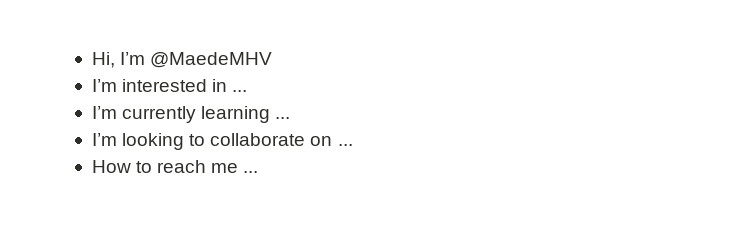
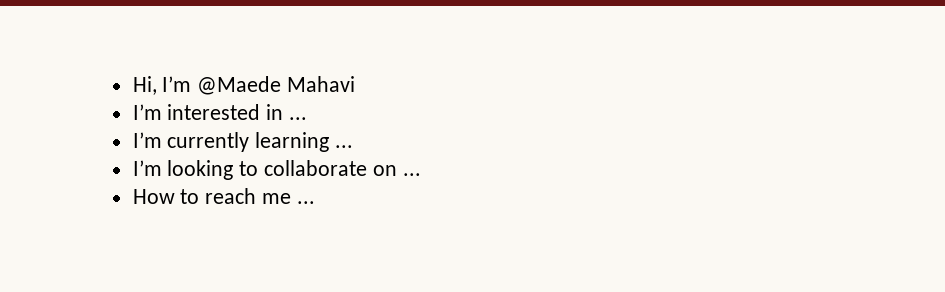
- Hi, I’m @MaedeMHV
+ Hi, I’m @Maede Mahavi

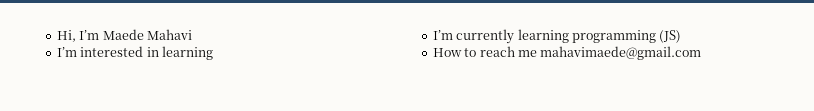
- Hi, I’m @Maede Mahavi
+ Hi, I’m Maede Mahavi
- I’m interested in ...
+ I’m interested in learning
- I’m currently learning ...
- I’m looking to collaborate on ...
+ I’m currently learning programming (JS)
- How to reach me ...
+ How to reach me mahavimaede@gmail.com

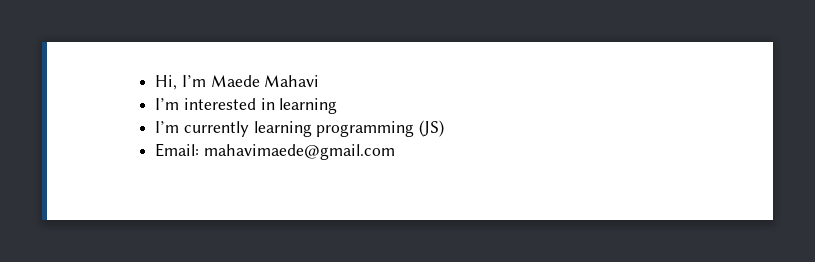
- How to reach me mahavimaede@gmail.com
+ Email: mahavimaede@gmail.com

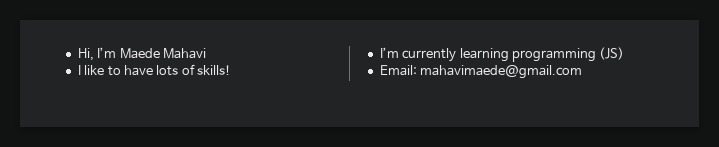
- I’m interested in learning
+ I like to have lots of skills!

